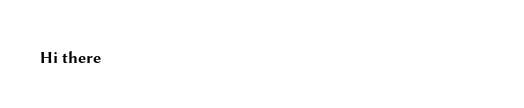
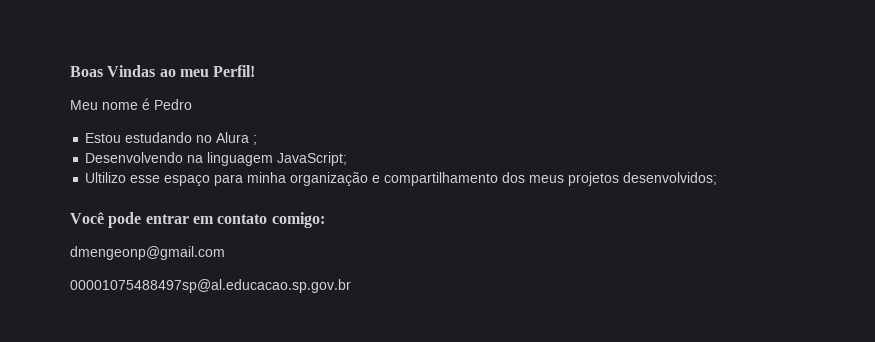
- Hi there
+ Boas Vindas ao meu Perfil!
+ Meu nome é Pedro
+ Estou estudando no Alura ;
+ Desenvolvendo na linguagem JavaScript;
+ Ultilizo esse espaço para minha organização e compartilhamento dos meus projetos desenvolvidos;
+ Você pode entrar em contato comigo:
+ dmengeonp@gmail.com
+ 00001075488497sp@al.educacao.sp.gov.br

